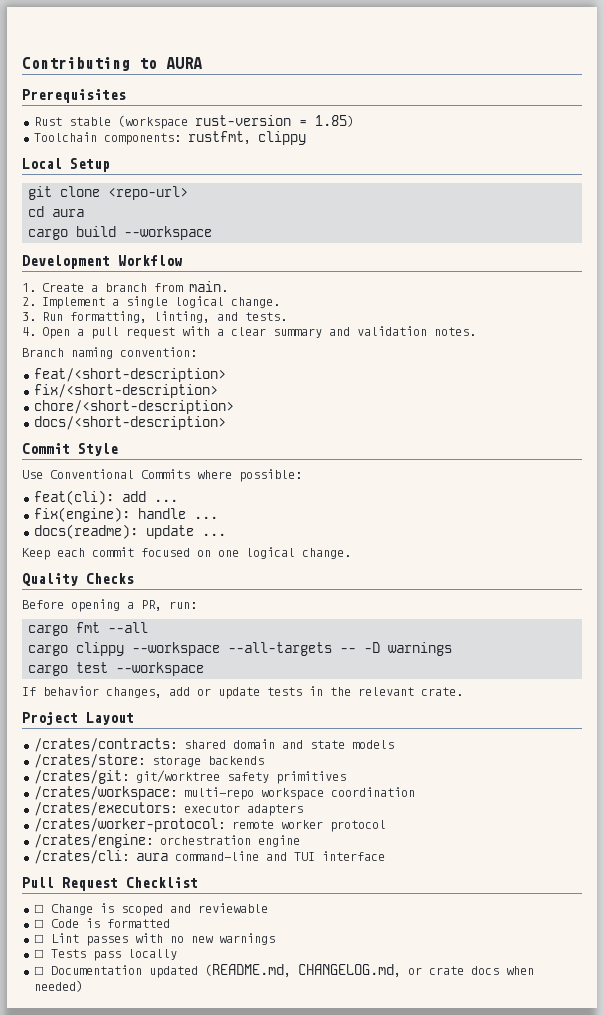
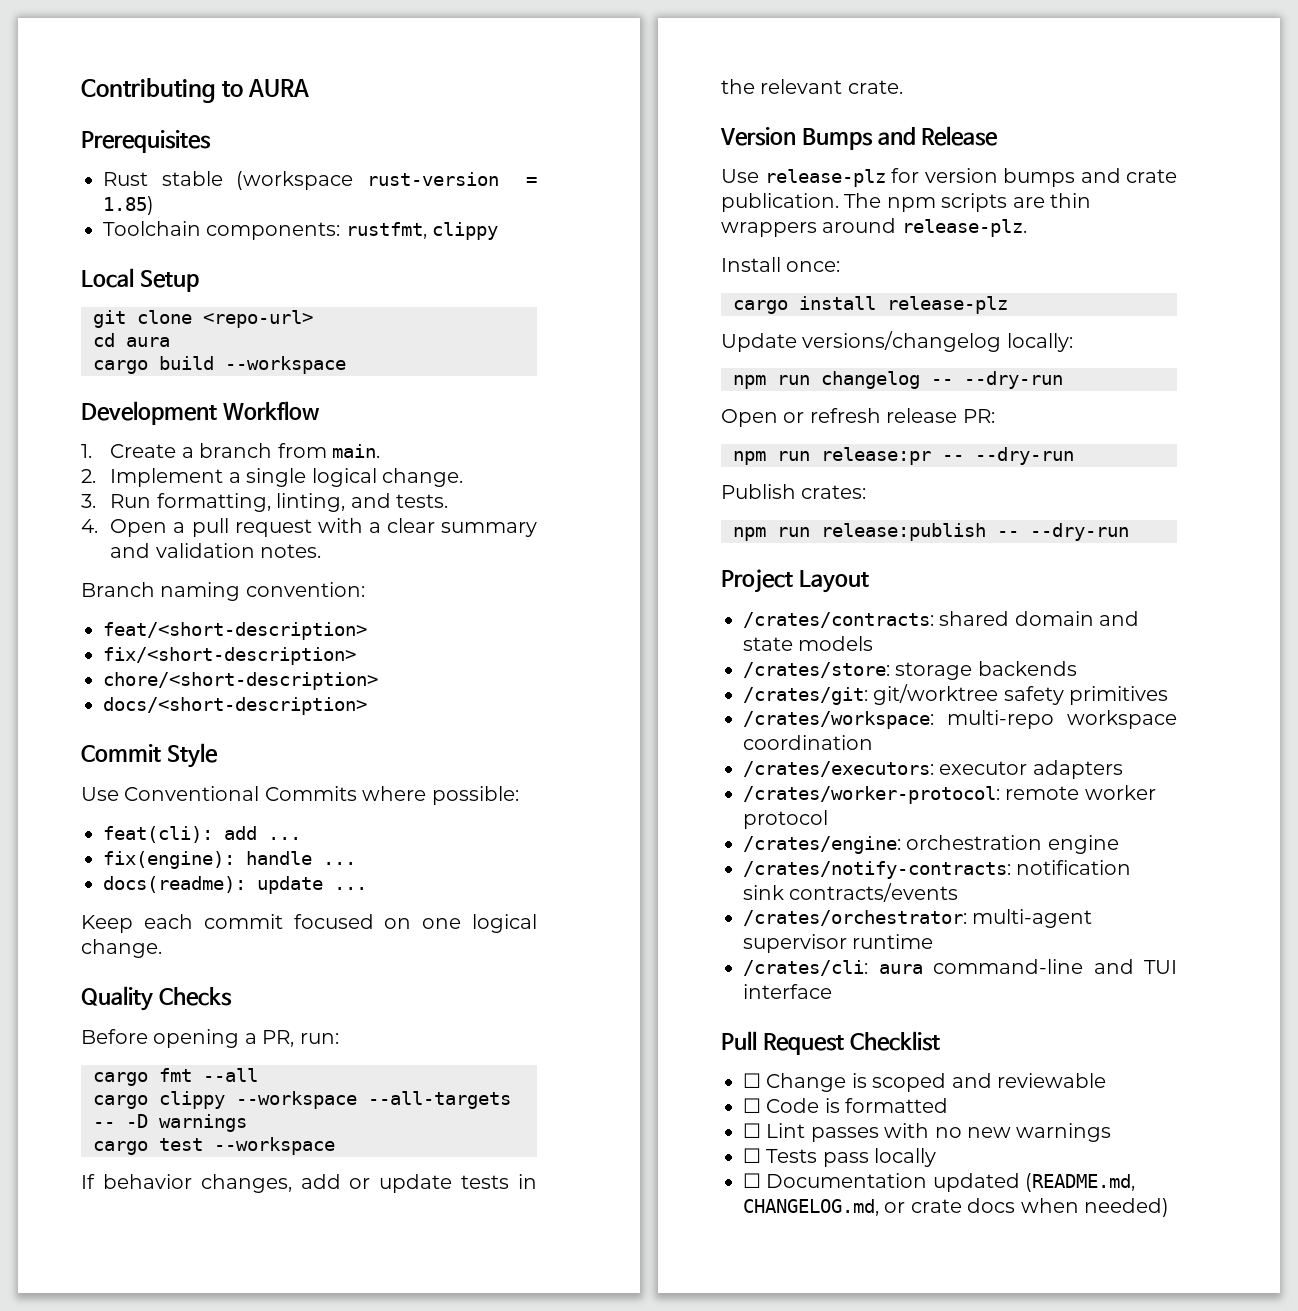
+ Version Bumps and Release
+ Use release-plz for version bumps and crate publication. The npm scripts are thin wrappers around release-plz.
+ Install once:
+ cargo install release-plz
+ Update versions/changelog locally:
+ npm run changelog -- --dry-run
+ Open or refresh release PR:
+ npm run release:pr -- --dry-run
+ Publish crates:
+ npm run release:publish -- --dry-run
+ /crates/notify-contracts: notification sink contracts/events
+ /crates/orchestrator: multi-agent supervisor runtime

